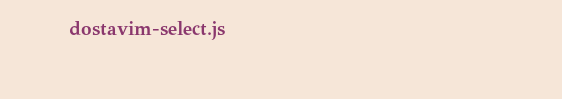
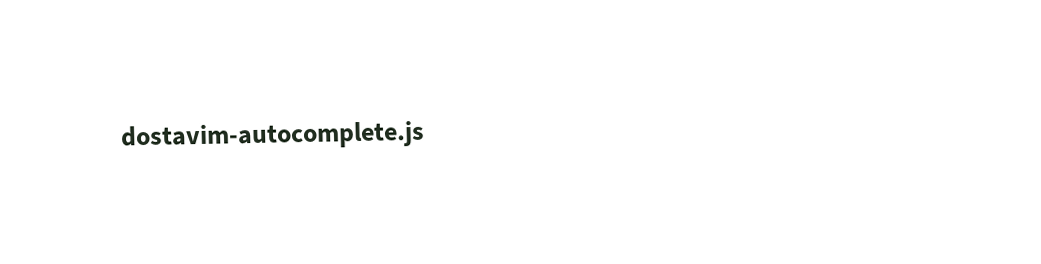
- dostavim-select.js
+ dostavim-autocomplete.js

